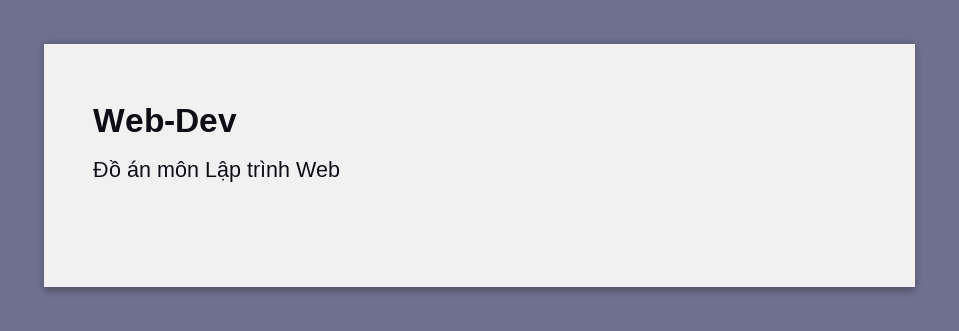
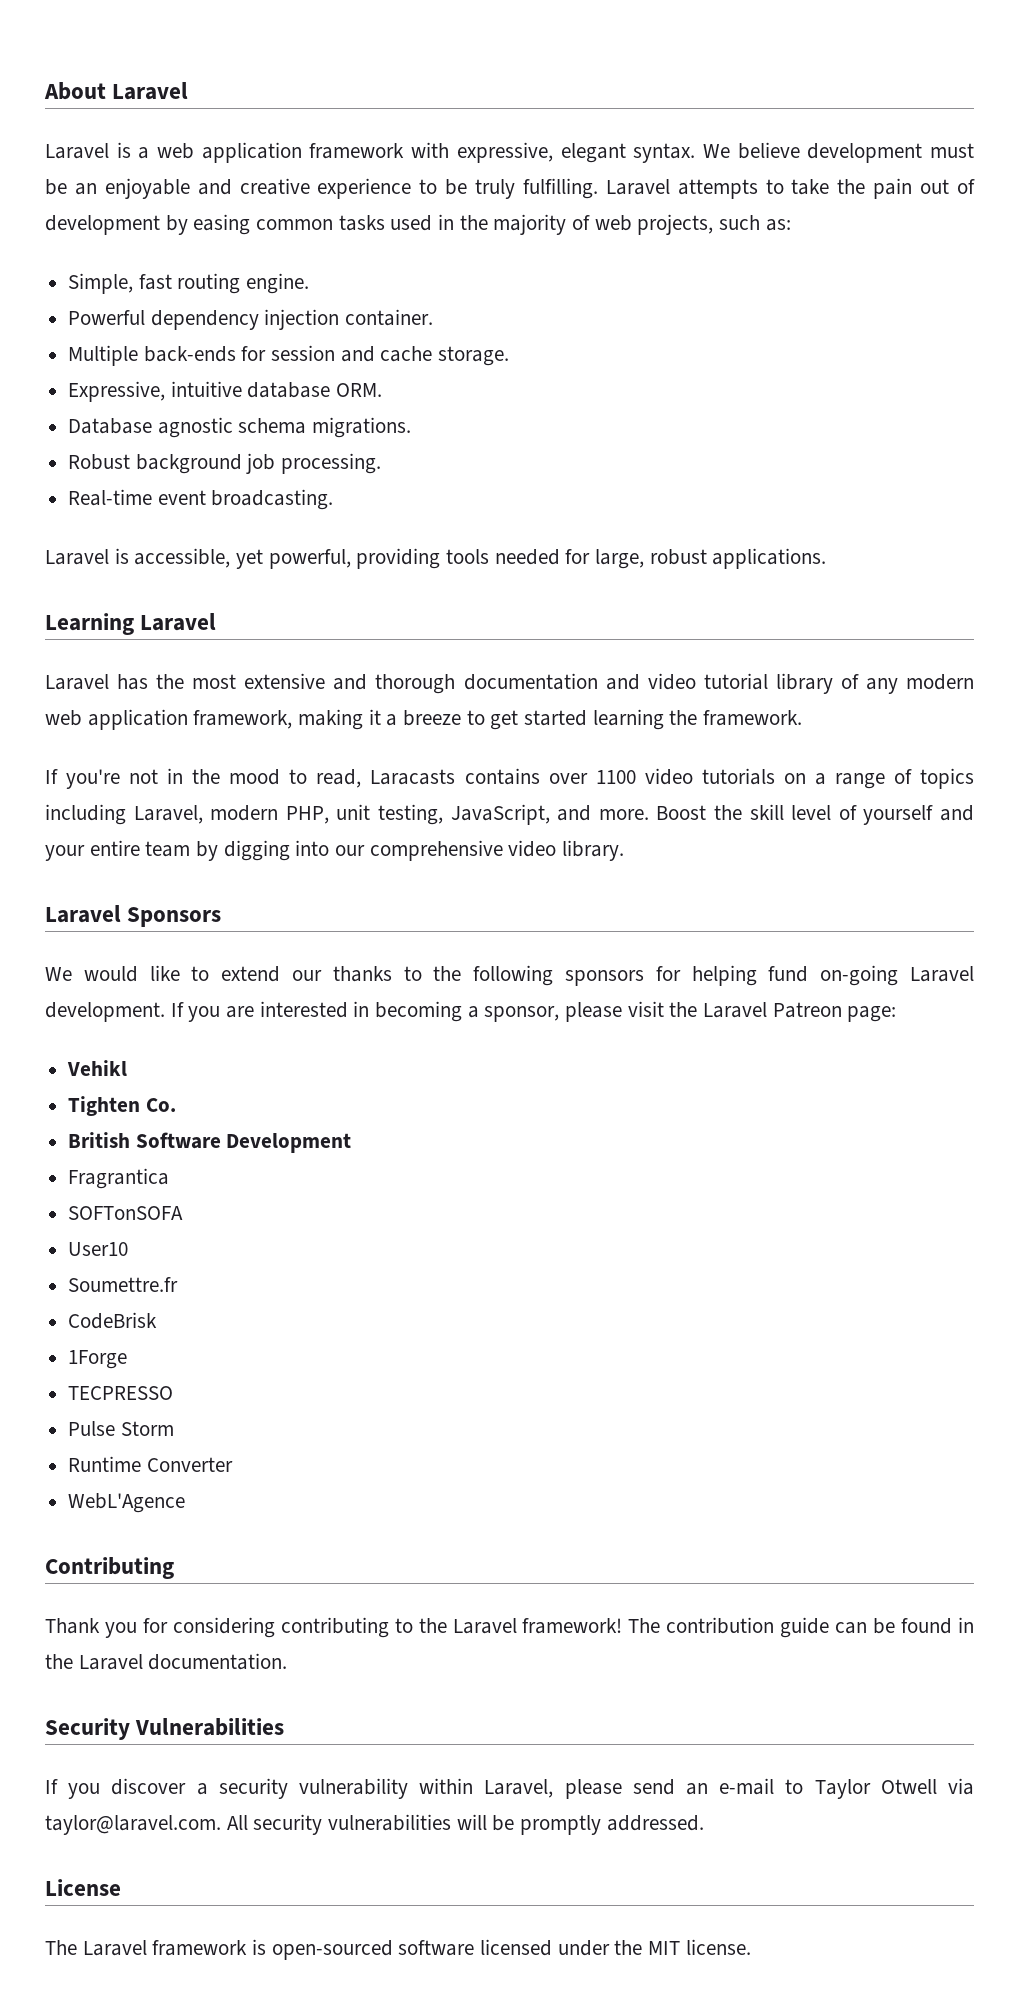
- Web-Dev
- Đồ án môn Lập trình Web
+ About Laravel
+ Laravel is a web application framework with expressive, elegant syntax. We believe development must be an enjoyable and creative experience to be truly fulfilling. Laravel attempts to take the pain out of development by easing common tasks used in the majority of web projects, such as:
+ Simple, fast routing engine.
+ Powerful dependency injection container.
+ Multiple back-ends for session and cache storage.
+ Expressive, intuitive database ORM.
+ Database agnostic schema migrations.
+ Robust background job processing.
+ Real-time event broadcasting.
+ Laravel is accessible, yet powerful, providing tools needed for large, robust applications.
+ Learning Laravel
+ Laravel has the most extensive and thorough documentation and video tutorial library of any modern web application framework, making it a breeze to get started learning the framework.
+ If you're not in the mood to read, Laracasts contains over 1100 video tutorials on a range of topics including Laravel, modern PHP, unit testing, JavaScript, and more. Boost the skill level of yourself and your entire team by digging into our comprehensive video library.
+ Laravel Sponsors
+ We would like to extend our thanks to the following sponsors for helping fund on-going Laravel development. If you are interested in becoming a sponsor, please visit the Laravel Patreon page:
+ Vehikl
+ Tighten Co.
+ British Software Development
+ Fragrantica
+ SOFTonSOFA
+ User10
+ Soumettre.fr
+ CodeBrisk
+ 1Forge
+ TECPRESSO
+ Pulse Storm
+ Runtime Converter
+ WebL'Agence
+ Contributing
+ Thank you for considering contributing to the Laravel framework! The contribution guide can be found in the Laravel documentation.
+ Security Vulnerabilities
+ If you discover a security vulnerability within Laravel, please send an e-mail to Taylor Otwell via taylor@laravel.com. All security vulnerabilities will be promptly addressed.
+ License
+ The Laravel framework is open-sourced software licensed under the MIT license.

